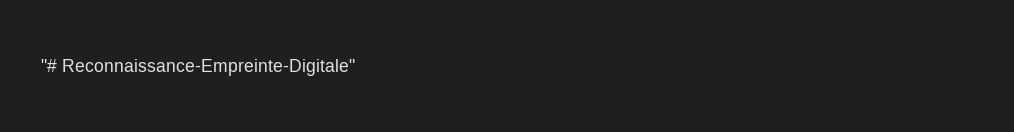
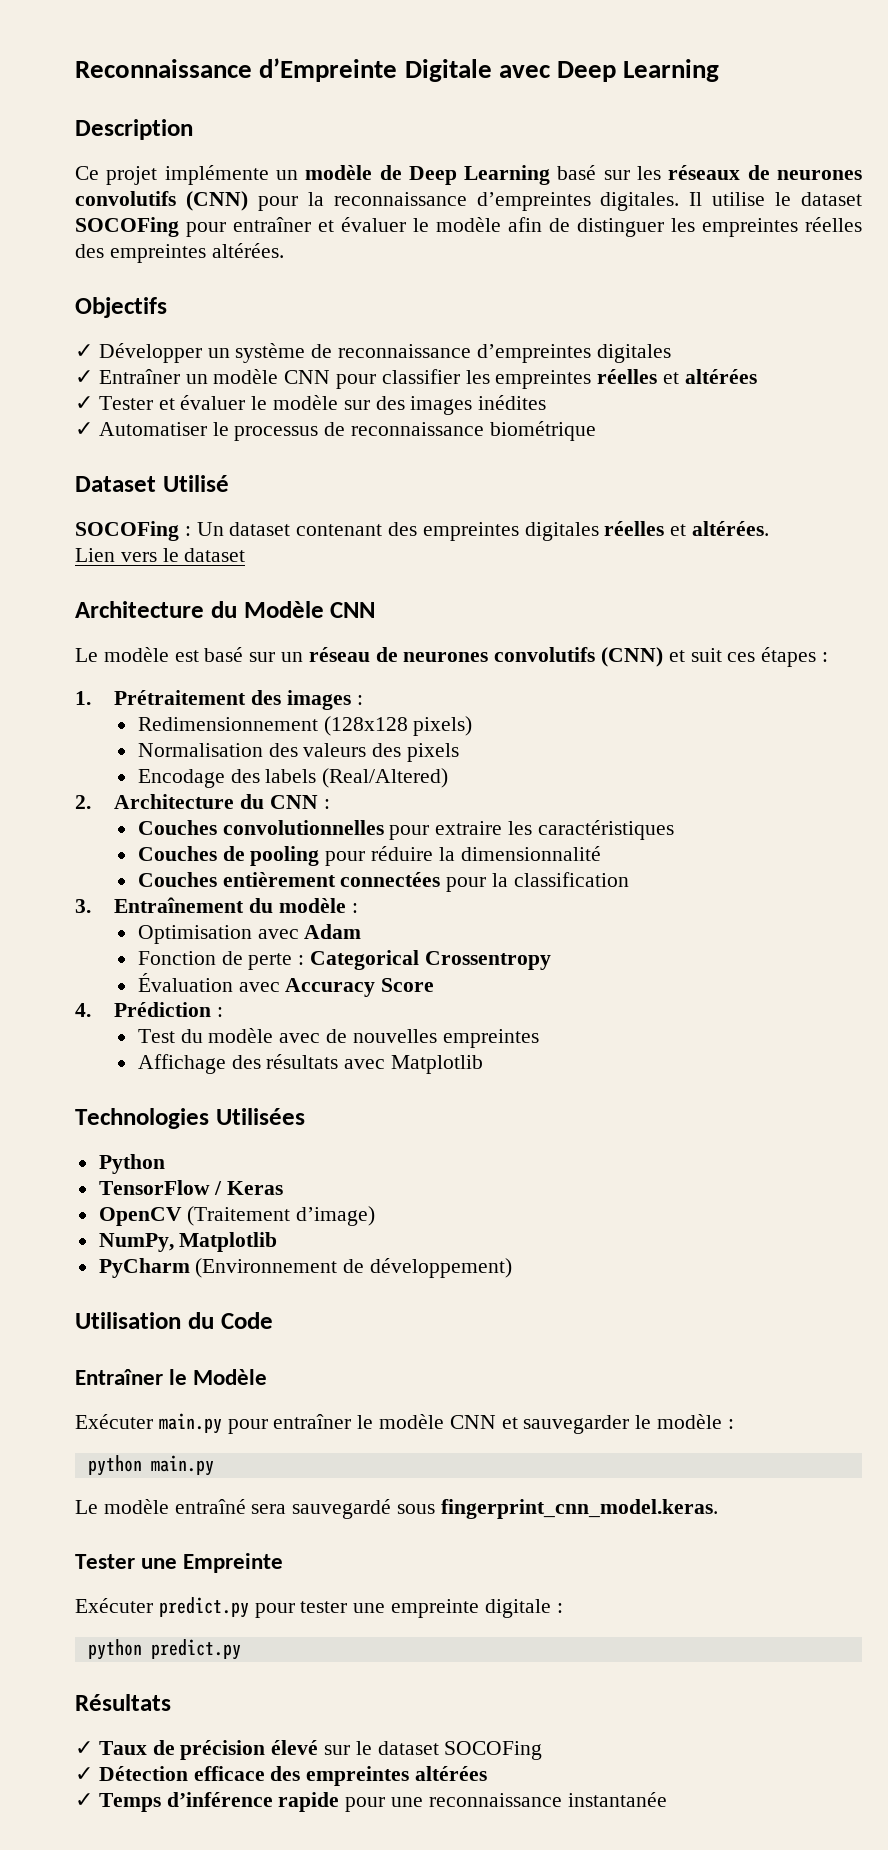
- "# Reconnaissance-Empreinte-Digitale"
+ Reconnaissance d’Empreinte Digitale avec Deep Learning
+ Description
+ Ce projet implémente un modèle de Deep Learning basé sur les réseaux de neurones convolutifs (CNN) pour la reconnaissance d’empreintes digitales. Il utilise le dataset SOCOFing pour entraîner et évaluer le modèle afin de distinguer les empreintes réelles des empreintes altérées.
+ Objectifs
+ ✓ Développer un système de reconnaissance d’empreintes digitales
+ ✓ Entraîner un modèle CNN pour classifier les empreintes réelles et altérées
+ ✓ Tester et évaluer le modèle sur des images inédites
+ ✓ Automatiser le processus de reconnaissance biométrique
+ Dataset Utilisé
+ SOCOFing : Un dataset contenant des empreintes digitales réelles et altérées.
+ Lien vers le dataset
+ Architecture du Modèle CNN
+ Le modèle est basé sur un réseau de neurones convolutifs (CNN) et suit ces étapes :
+ 1. Prétraitement des images :
+ Redimensionnement (128x128 pixels)
+ Normalisation des valeurs des pixels
+ Encodage des labels (Real/Altered)
+ 2. Architecture du CNN :
+ Couches convolutionnelles pour extraire les caractéristiques
+ Couches de pooling pour réduire la dimensionnalité
+ Couches entièrement connectées pour la classification
+ 3. Entraînement du modèle :
+ Optimisation avec Adam
+ Fonction de perte : Categorical Crossentropy
+ Évaluation avec Accuracy Score
+ 4. Prédiction :
+ Test du modèle avec de nouvelles empreintes
+ Affichage des résultats avec Matplotlib
+ Technologies Utilisées
+ Python
+ TensorFlow / Keras
+ OpenCV (Traitement d’image)
+ NumPy, Matplotlib
+ PyCharm (Environnement de développement)
+ Utilisation du Code
+ Entraîner le Modèle
+ Exécuter main.py pour entraîner le modèle CNN et sauvegarder le modèle :
+ python main.py
+ Le modèle entraîné sera sauvegardé sous fingerprint_cnn_model.keras.
+ Tester une Empreinte
+ Exécuter predict.py pour tester une empreinte digitale :
+ python predict.py
+ Résultats
+ ✓ Taux de précision élevé sur le dataset SOCOFing
+ ✓ Détection efficace des empreintes altérées
+ ✓ Temps d’inférence rapide pour une reconnaissance instantanée

